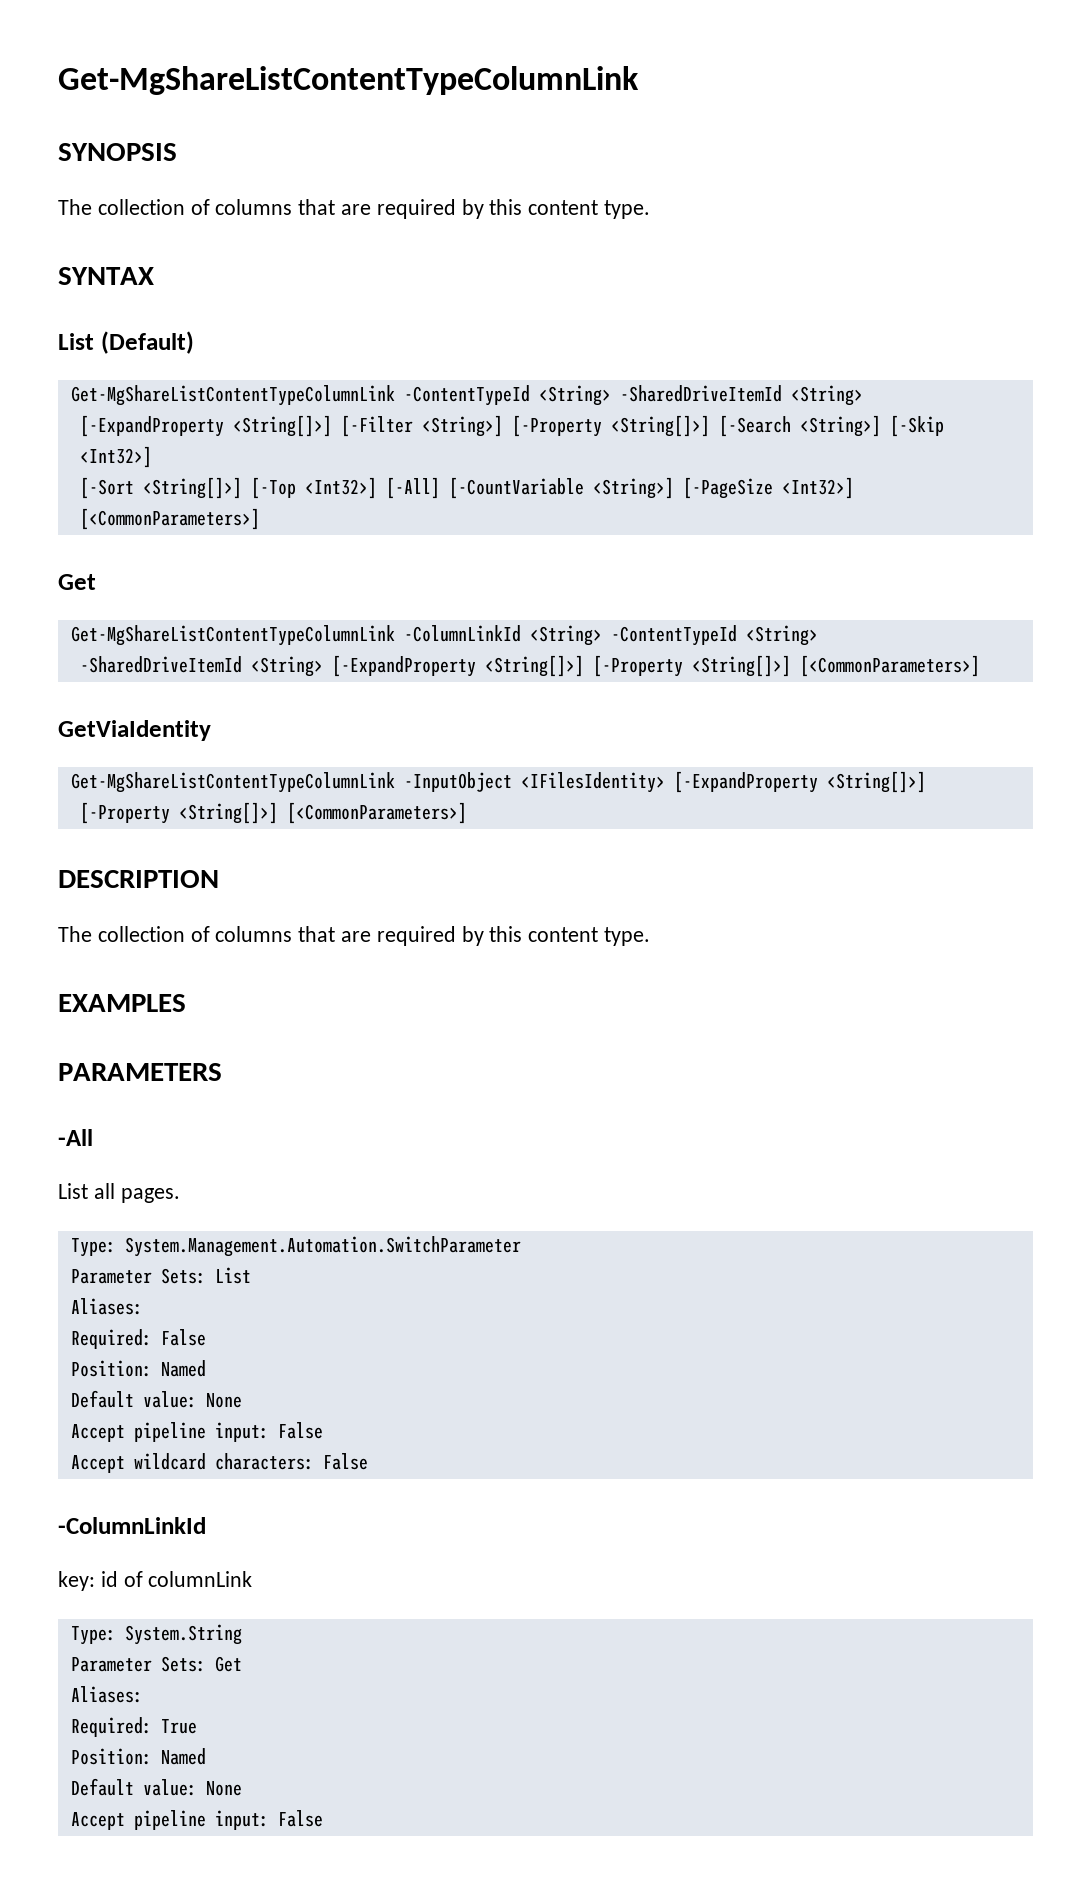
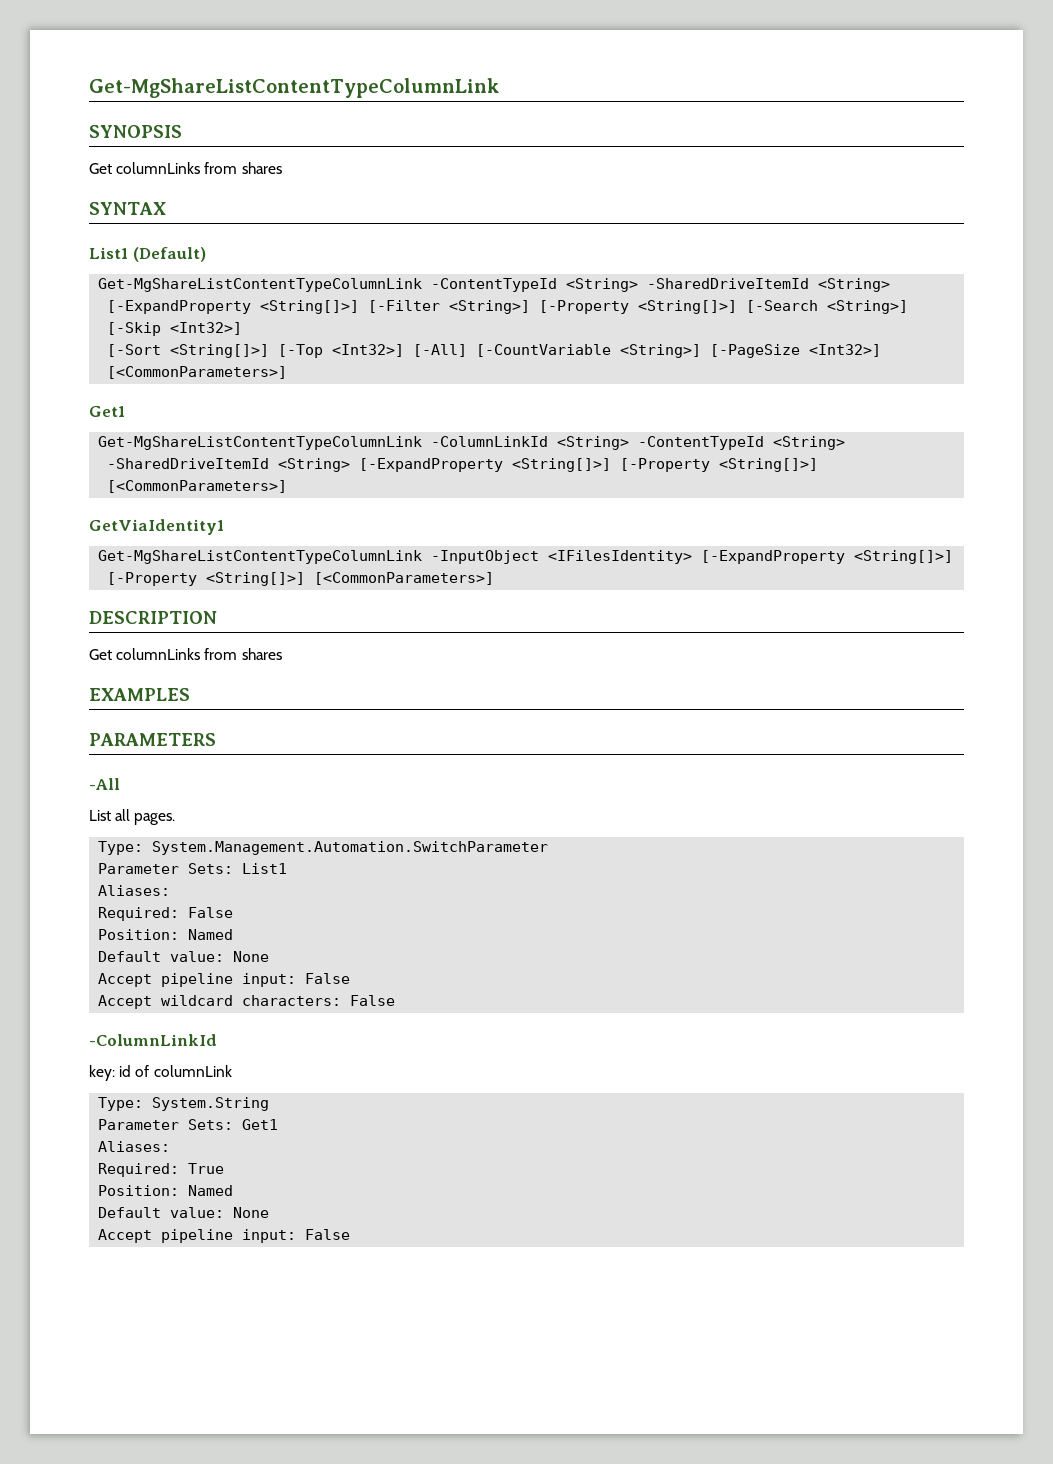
  SYNOPSIS
- The collection of columns that are required by this content type.
+ Get columnLinks from shares
- List (Default)
+ List1 (Default)
  [-Sort <String[]>] [-Top <Int32>] [-All] [-CountVariable <String>] [-PageSize <Int32>] [<CommonParameters>]
- Get
+ Get1
- GetViaIdentity
+ GetViaIdentity1
  DESCRIPTION
- The collection of columns that are required by this content type.
+ Get columnLinks from shares
- Parameter Sets: List
+ Parameter Sets: List1
- Parameter Sets: Get
+ Parameter Sets: Get1

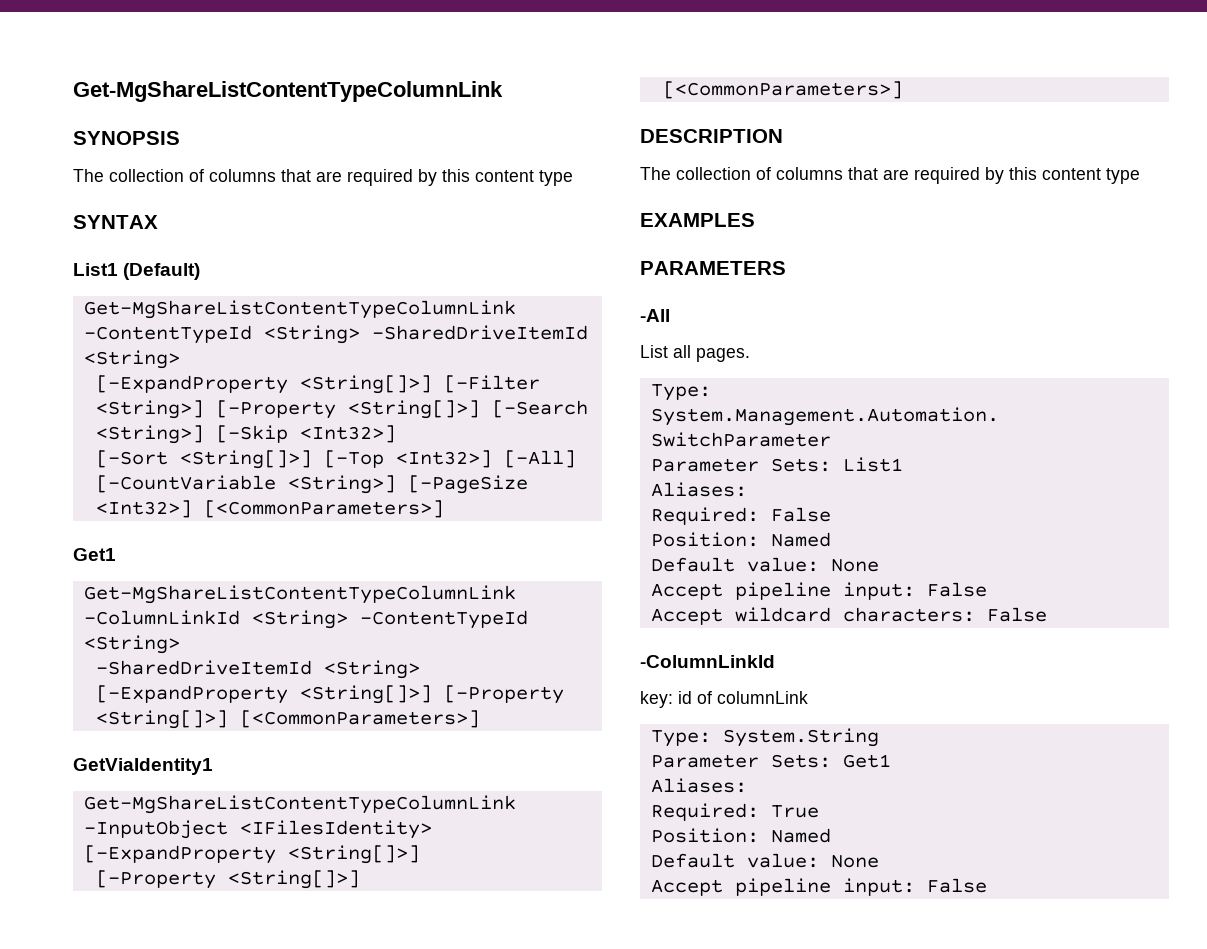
  SYNOPSIS
- Get columnLinks from shares
+ The collection of columns that are required by this content type
  DESCRIPTION
- Get columnLinks from shares
+ The collection of columns that are required by this content type

